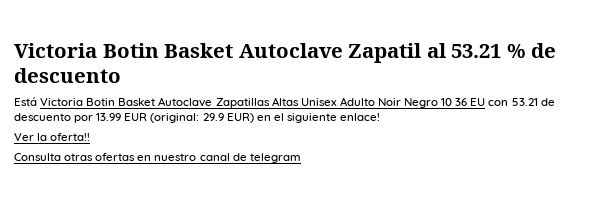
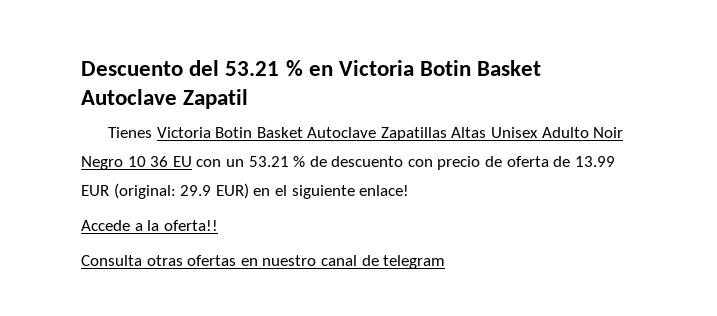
- Victoria Botin Basket Autoclave Zapatil al 53.21 % de descuento
- Está Victoria Botin Basket Autoclave Zapatillas Altas Unisex Adulto Noir Negro 10 36 EU con 53.21 de descuento por 13.99 EUR (original: 29.9 EUR) en el siguiente enlace!
+ Descuento del 53.21 % en Victoria Botin Basket Autoclave Zapatil
+ Tienes Victoria Botin Basket Autoclave Zapatillas Altas Unisex Adulto Noir Negro 10 36 EU con un 53.21 % de descuento con precio de oferta de 13.99 EUR (original: 29.9 EUR) en el siguiente enlace!
- Ver la oferta!!
+ Accede a la oferta!!

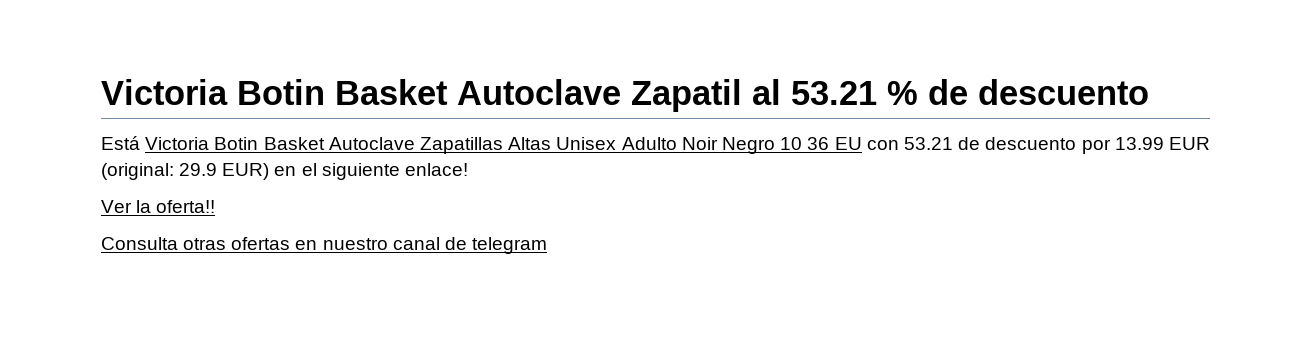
- Descuento del 53.21 % en Victoria Botin Basket Autoclave Zapatil
- Tienes Victoria Botin Basket Autoclave Zapatillas Altas Unisex Adulto Noir Negro 10 36 EU con un 53.21 % de descuento con precio de oferta de 13.99 EUR (original: 29.9 EUR) en el siguiente enlace!
+ Victoria Botin Basket Autoclave Zapatil al 53.21 % de descuento
+ Está Victoria Botin Basket Autoclave Zapatillas Altas Unisex Adulto Noir Negro 10 36 EU con 53.21 de descuento por 13.99 EUR (original: 29.9 EUR) en el siguiente enlace!
- Accede a la oferta!!
+ Ver la oferta!!

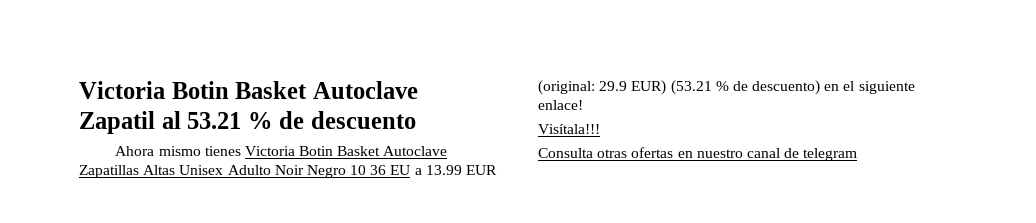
- Está Victoria Botin Basket Autoclave Zapatillas Altas Unisex Adulto Noir Negro 10 36 EU con 53.21 de descuento por 13.99 EUR (original: 29.9 EUR) en el siguiente enlace!
+ Ahora mismo tienes Victoria Botin Basket Autoclave Zapatillas Altas Unisex Adulto Noir Negro 10 36 EU a 13.99 EUR (original: 29.9 EUR) (53.21 % de descuento) en el siguiente enlace!
- Ver la oferta!!
+ Visítala!!!

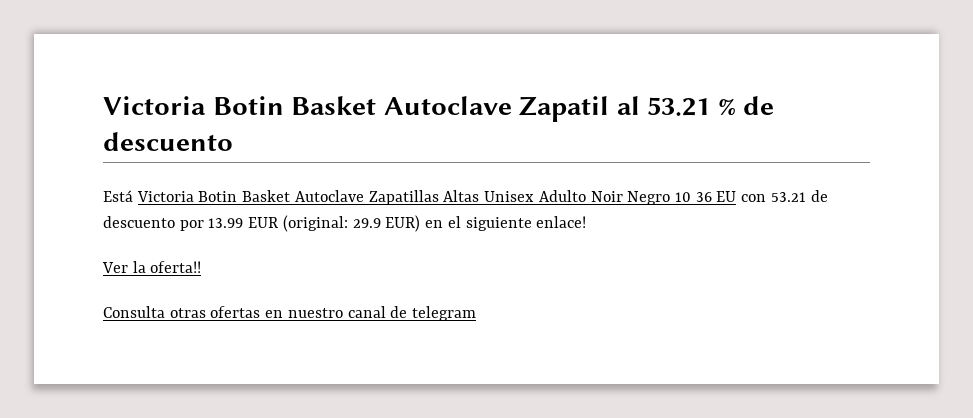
- Ahora mismo tienes Victoria Botin Basket Autoclave Zapatillas Altas Unisex Adulto Noir Negro 10 36 EU a 13.99 EUR (original: 29.9 EUR) (53.21 % de descuento) en el siguiente enlace!
+ Está Victoria Botin Basket Autoclave Zapatillas Altas Unisex Adulto Noir Negro 10 36 EU con 53.21 de descuento por 13.99 EUR (original: 29.9 EUR) en el siguiente enlace!
- Visítala!!!
+ Ver la oferta!!

